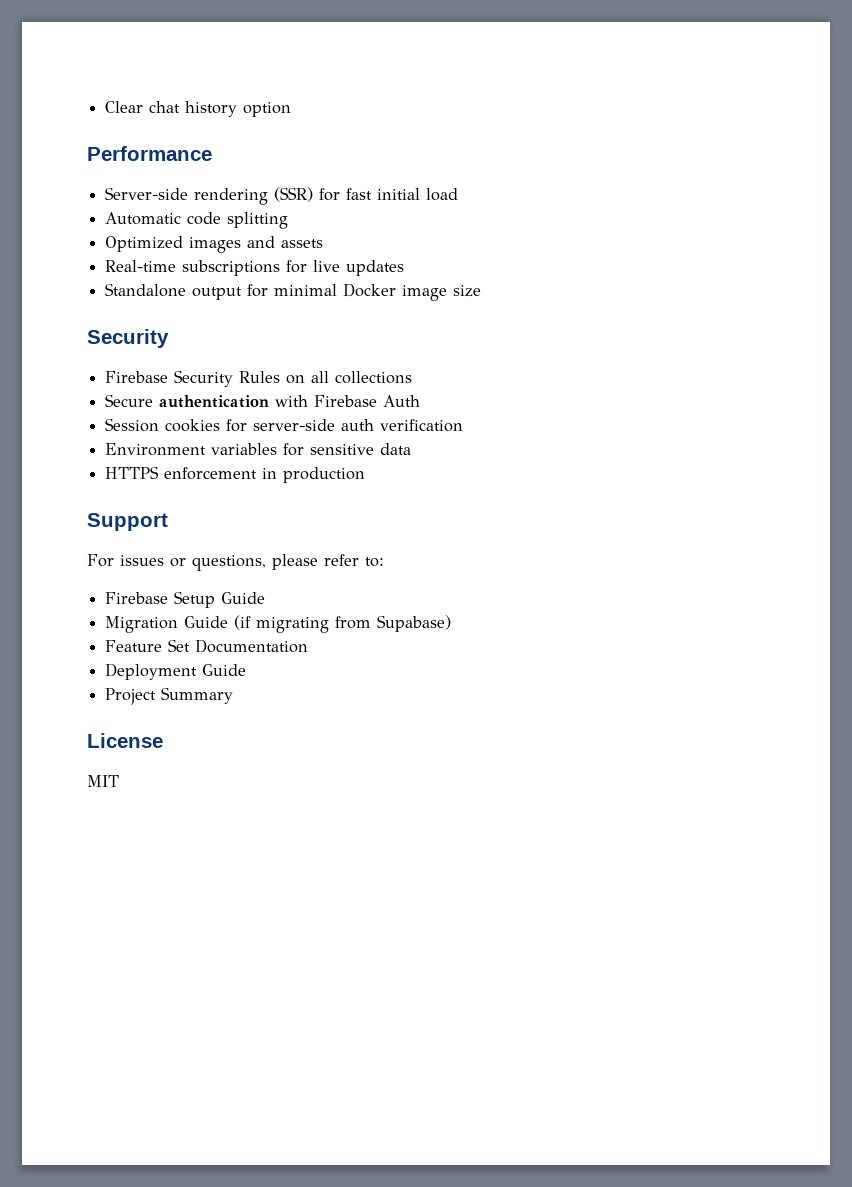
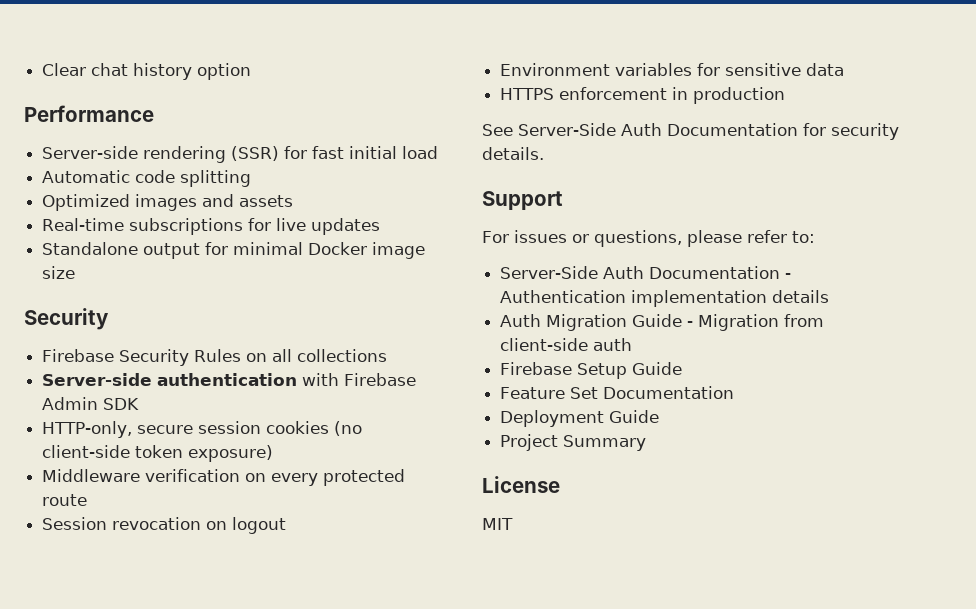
- Secure authentication with Firebase Auth
- Session cookies for server-side auth verification
+ Server-side authentication with Firebase Admin SDK
+ HTTP-only, secure session cookies (no client-side token exposure)
+ Middleware verification on every protected route
+ Session revocation on logout
+ See Server-Side Auth Documentation for security details.
+ Server-Side Auth Documentation - Authentication implementation details
+ Auth Migration Guide - Migration from client-side auth
  Firebase Setup Guide
- Migration Guide (if migrating from Supabase)

